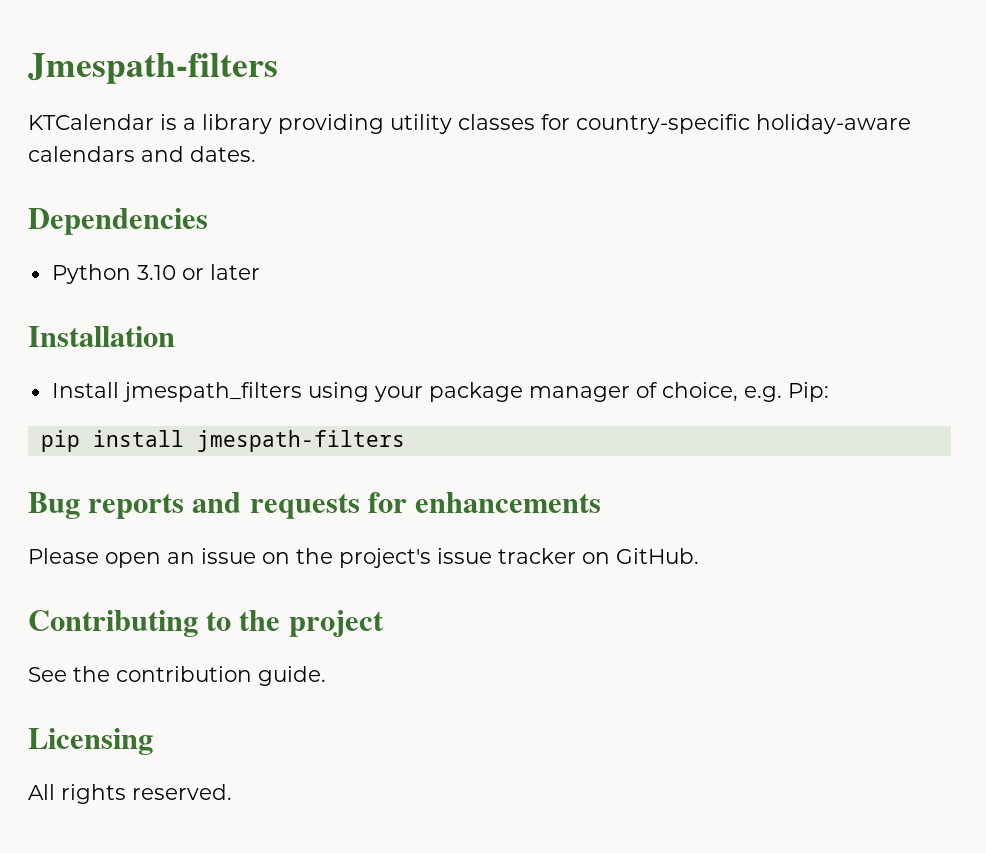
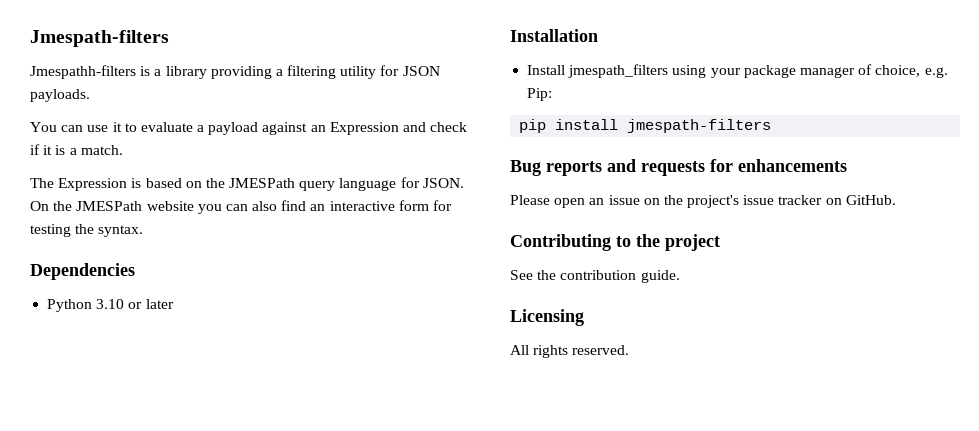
- KTCalendar is a library providing utility classes for country-specific holiday-aware calendars and dates.
+ Jmespathh-filters is a library providing a filtering utility for JSON payloads.
+ You can use it to evaluate a payload against an Expression and check if it is a match.
+ The Expression is based on the JMESPath query language for JSON. On the JMESPath website you can also find an interactive form for testing the syntax.

